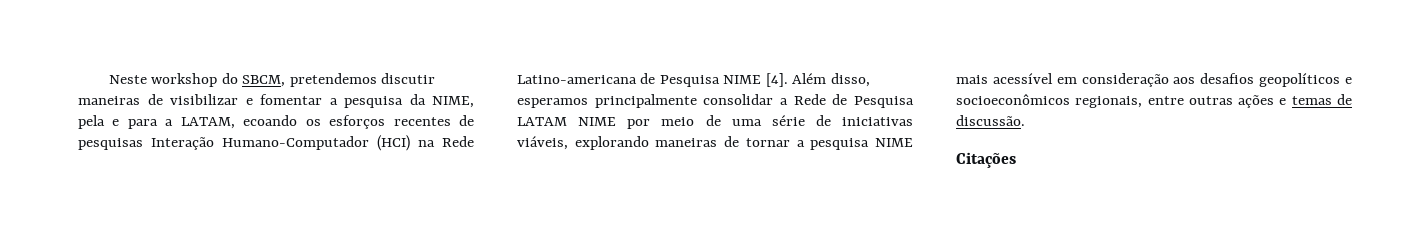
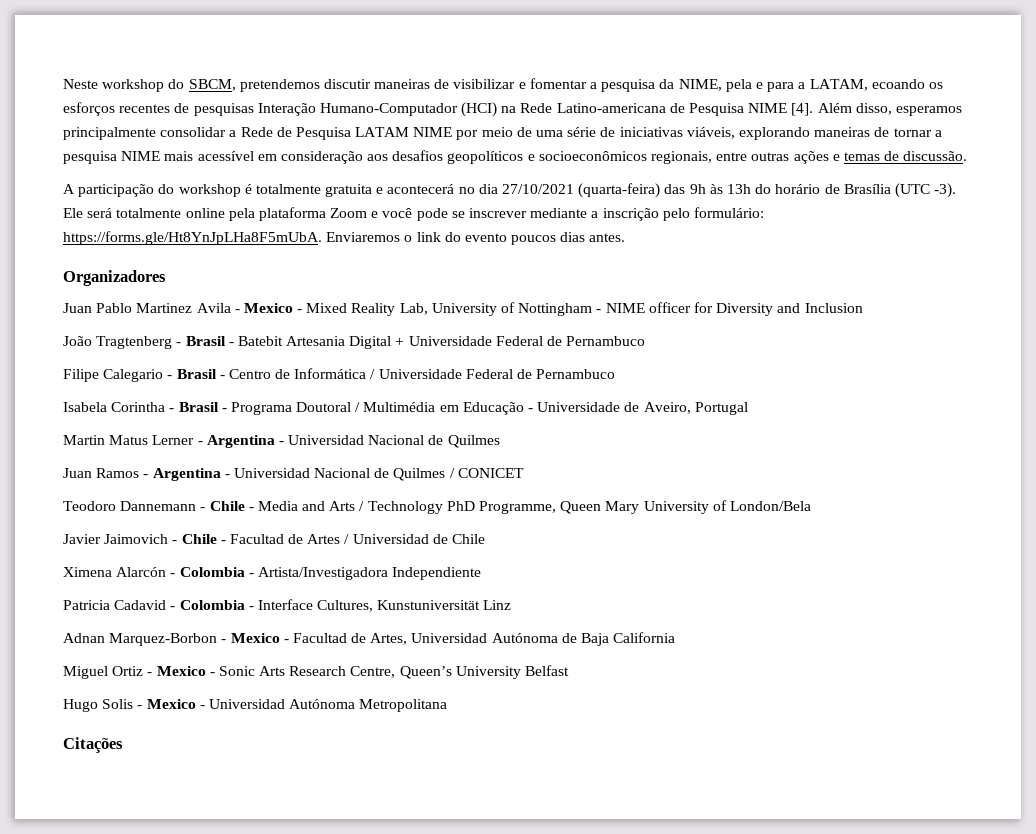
+ A participação do workshop é totalmente gratuita e acontecerá no dia 27/10/2021 (quarta-feira) das 9h às 13h do horário de Brasília (UTC -3). Ele será totalmente online pela plataforma Zoom e você pode se inscrever mediante a inscrição pelo formulário: https://forms.gle/Ht8YnJpLHa8F5mUbA. Enviaremos o link do evento poucos dias antes.
+ Organizadores
+ Juan Pablo Martinez Avila - Mexico - Mixed Reality Lab, University of Nottingham - NIME officer for Diversity and Inclusion
+ João Tragtenberg - Brasil - Batebit Artesania Digital + Universidade Federal de Pernambuco
+ Filipe Calegario - Brasil - Centro de Informática / Universidade Federal de Pernambuco
+ Isabela Corintha - Brasil - Programa Doutoral / Multimédia em Educação - Universidade de Aveiro, Portugal
+ Martin Matus Lerner - Argentina - Universidad Nacional de Quilmes
+ Juan Ramos - Argentina - Universidad Nacional de Quilmes / CONICET
+ Teodoro Dannemann - Chile - Media and Arts / Technology PhD Programme, Queen Mary University of London/Bela
+ Javier Jaimovich - Chile - Facultad de Artes / Universidad de Chile
+ Ximena Alarcón - Colombia - Artista/Investigadora Independiente
+ Patricia Cadavid - Colombia - Interface Cultures, Kunstuniversität Linz
+ Adnan Marquez-Borbon - Mexico - Facultad de Artes, Universidad Autónoma de Baja California
+ Miguel Ortiz - Mexico - Sonic Arts Research Centre, Queen’s University Belfast
+ Hugo Solis - Mexico - Universidad Autónoma Metropolitana

